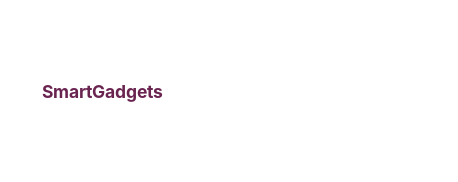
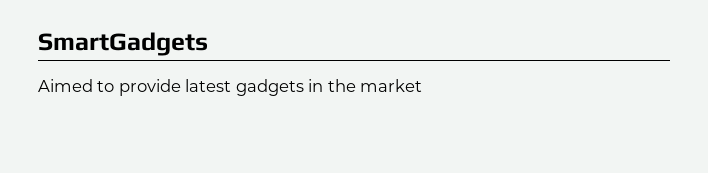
+ Aimed to provide latest gadgets in the market

